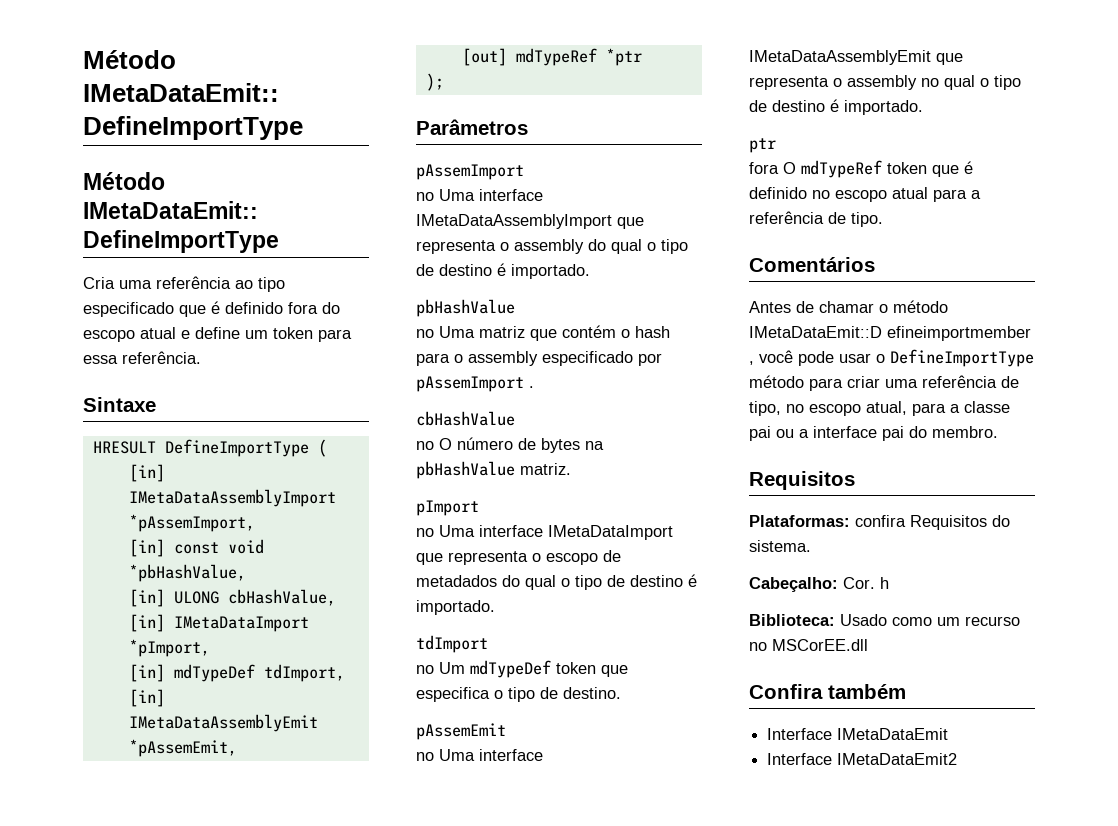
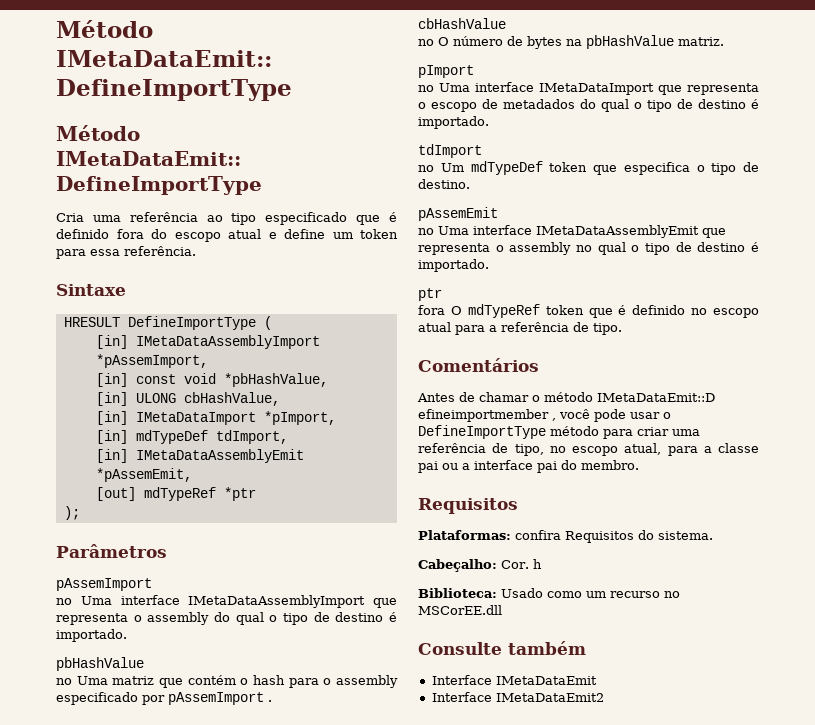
- Confira também
+ Consulte também

